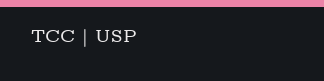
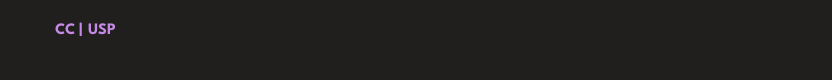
- TCC | USP
+ CC | USP

